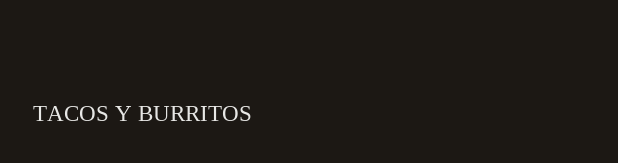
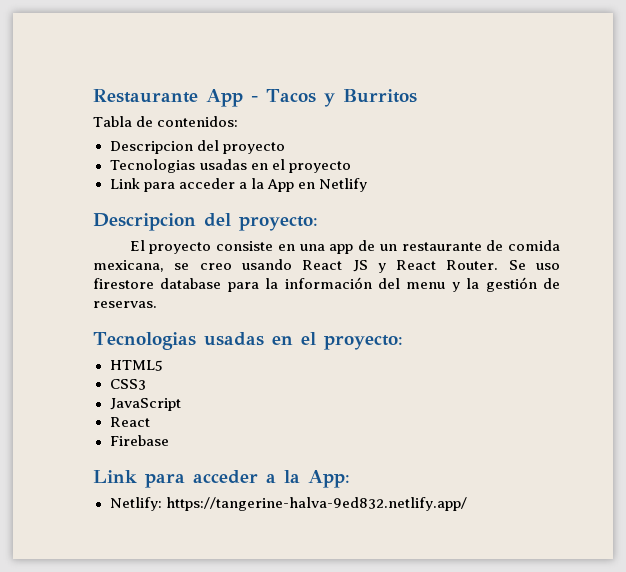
- TACOS Y BURRITOS
+ Restaurante App - Tacos y Burritos
+ Tabla de contenidos:
+ Descripcion del proyecto
+ Tecnologias usadas en el proyecto
+ Link para acceder a la App en Netlify
+ Descripcion del proyecto:
+ El proyecto consiste en una app de un restaurante de comida mexicana, se creo usando React JS y React Router. Se uso firestore database para la información del menu y la gestión de reservas.
+ Tecnologias usadas en el proyecto:
+ HTML5
+ CSS3
+ JavaScript
+ React
+ Firebase
+ Link para acceder a la App:
+ Netlify: https://tangerine-halva-9ed832.netlify.app/

